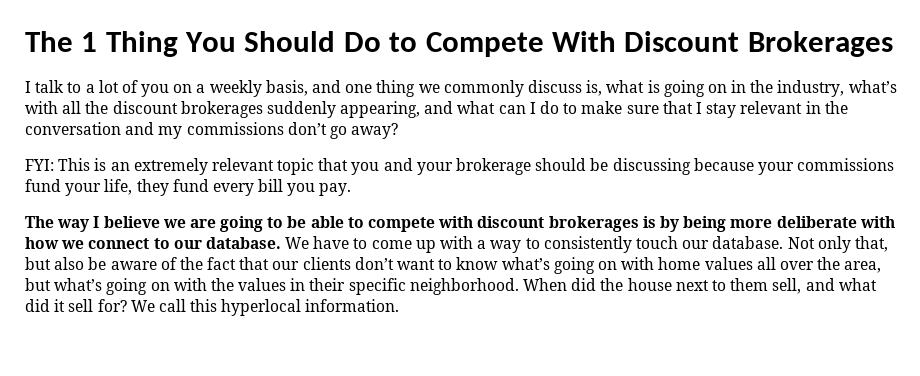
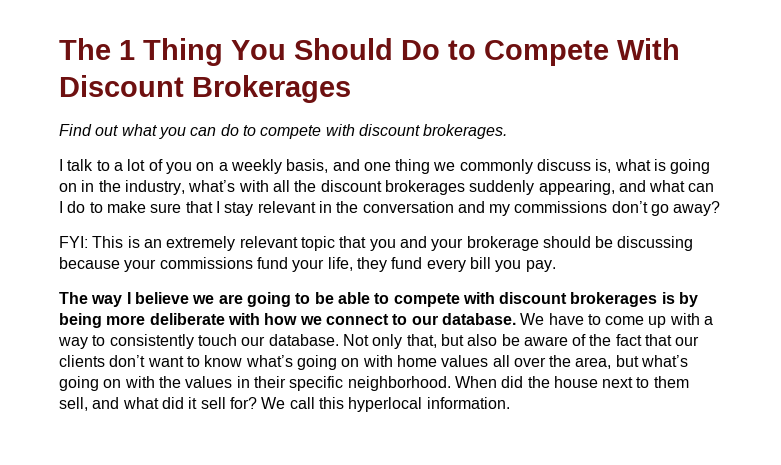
+ Find out what you can do to compete with discount brokerages.

